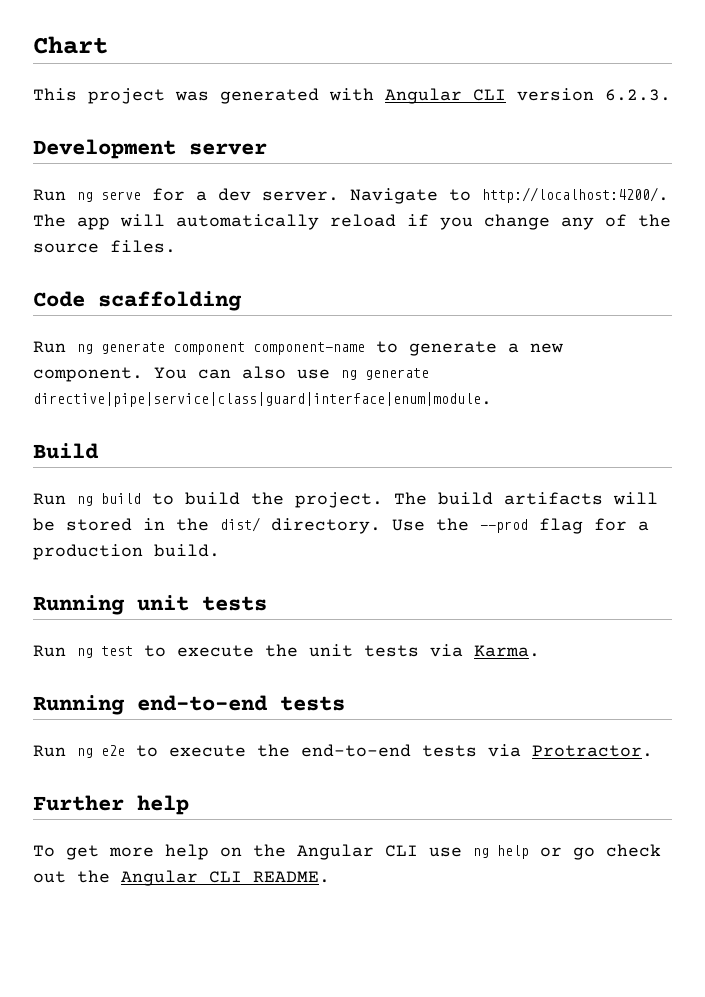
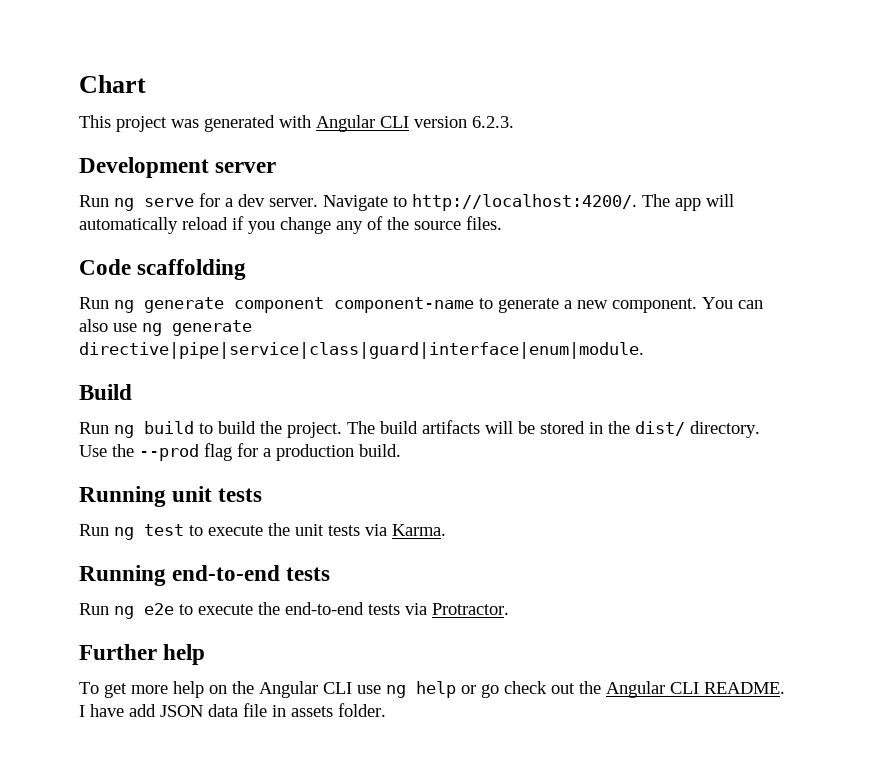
+ I have add JSON data file in assets folder.

